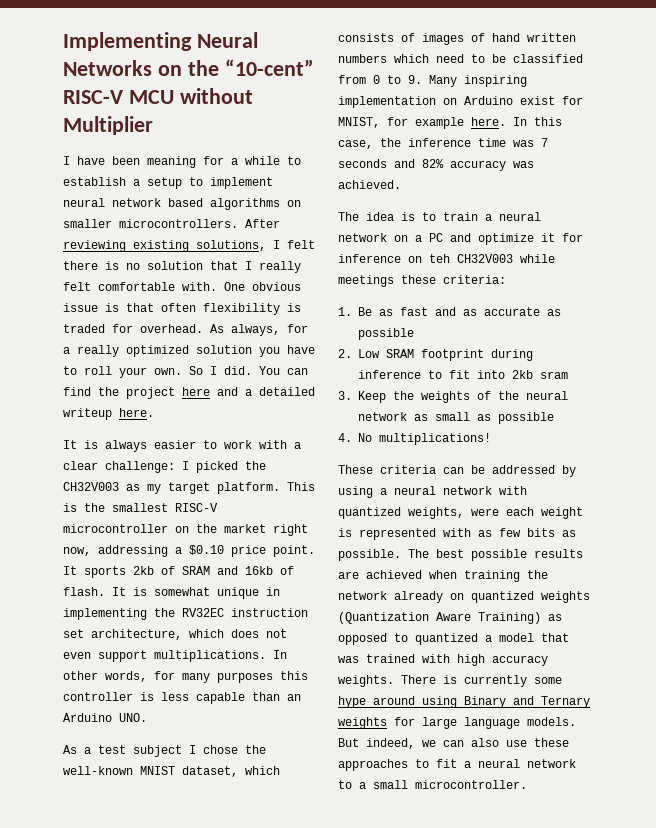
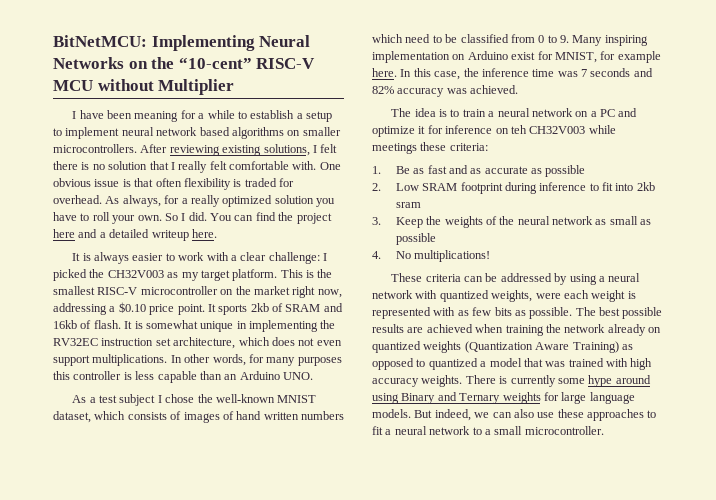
- Implementing Neural Networks on the “10-cent” RISC-V MCU without Multiplier
+ BitNetMCU: Implementing Neural Networks on the “10-cent” RISC-V MCU without Multiplier

